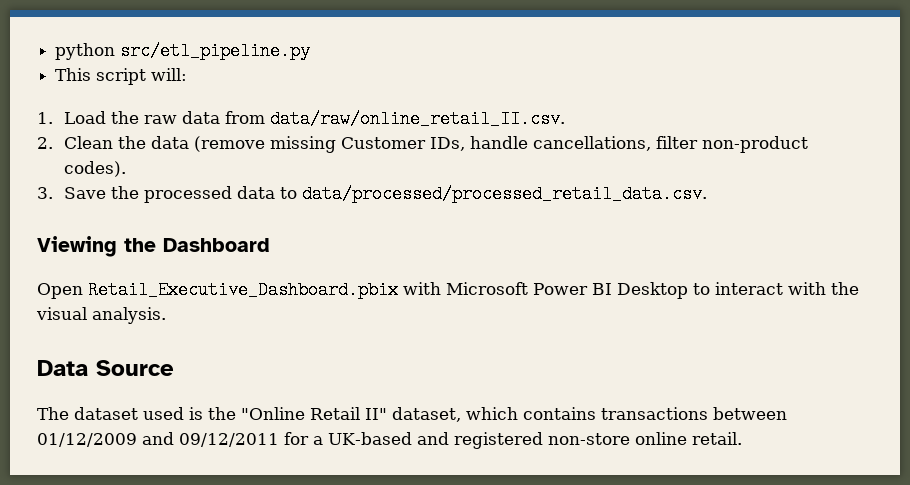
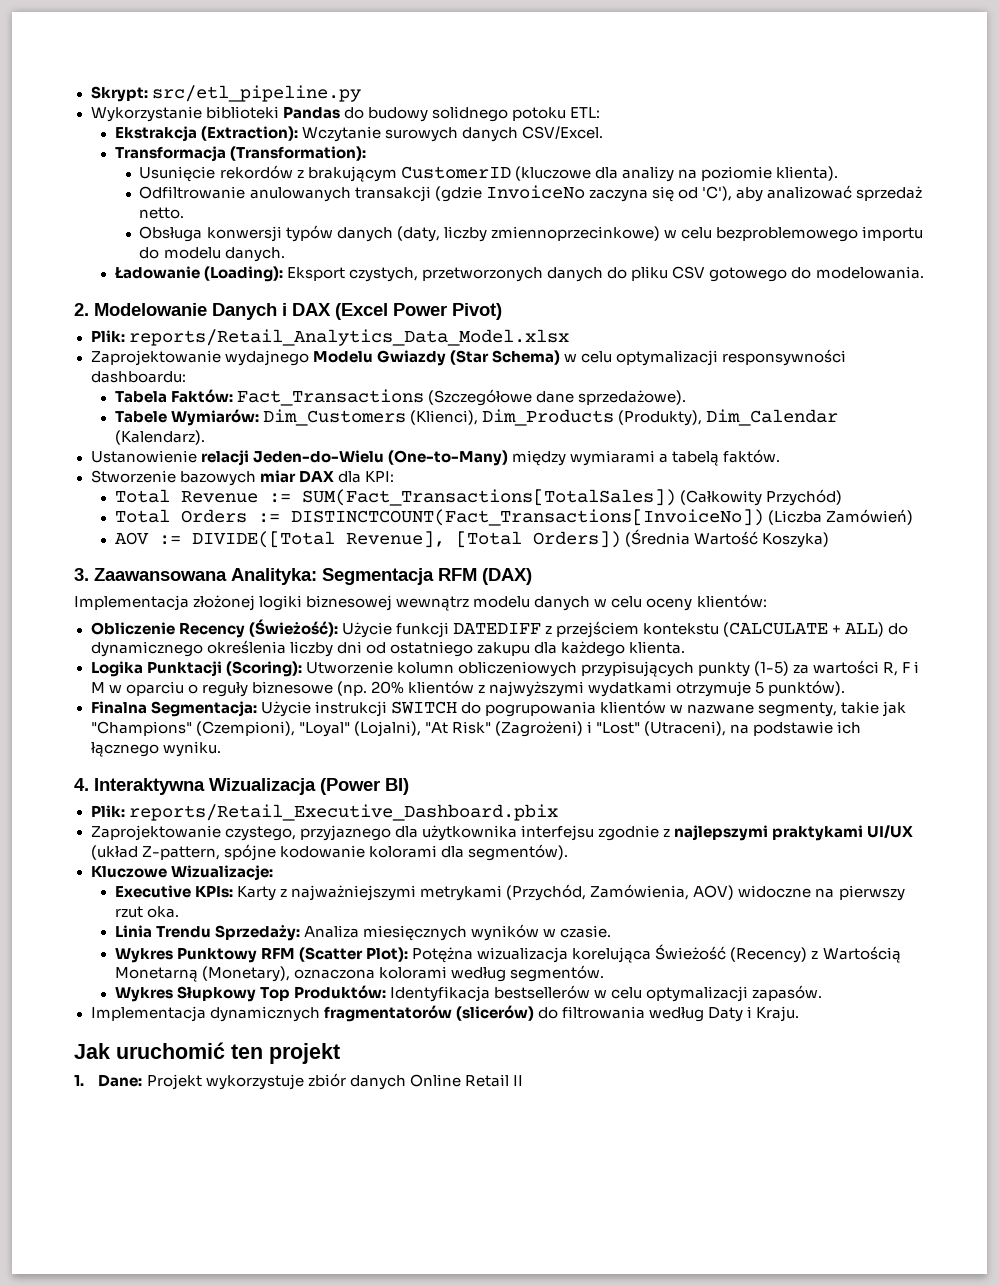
- python src/etl_pipeline.py
+ Skrypt: src/etl_pipeline.py
- This script will:
- 1. Load the raw data from data/raw/online_retail_II.csv.
- 2. Clean the data (remove missing Customer IDs, handle cancellations, filter non-product codes).
- 3. Save the processed data to data/processed/processed_retail_data.csv.
- Viewing the Dashboard
- Open Retail_Executive_Dashboard.pbix with Microsoft Power BI Desktop to interact with the visual analysis.
- Data Source
- The dataset used is the "Online Retail II" dataset, which contains transactions between 01/12/2009 and 09/12/2011 for a UK-based and registered non-store online retail.
+ Wykorzystanie biblioteki Pandas do budowy solidnego potoku ETL:
+ Ekstrakcja (Extraction): Wczytanie surowych danych CSV/Excel.
+ Transformacja (Transformation):
+ Usunięcie rekordów z brakującym CustomerID (kluczowe dla analizy na poziomie klienta).
+ Odfiltrowanie anulowanych transakcji (gdzie InvoiceNo zaczyna się od 'C'), aby analizować sprzedaż netto.
+ Obsługa konwersji typów danych (daty, liczby zmiennoprzecinkowe) w celu bezproblemowego importu do modelu danych.
+ Ładowanie (Loading): Eksport czystych, przetworzonych danych do pliku CSV gotowego do modelowania.
+ 2. Modelowanie Danych i DAX (Excel Power Pivot)
+ Plik: reports/Retail_Analytics_Data_Model.xlsx
+ Zaprojektowanie wydajnego Modelu Gwiazdy (Star Schema) w celu optymalizacji responsywności dashboardu:
+ Tabela Faktów: Fact_Transactions (Szczegółowe dane sprzedażowe).
+ Tabele Wymiarów: Dim_Customers (Klienci), Dim_Products (Produkty), Dim_Calendar (Kalendarz).
+ Ustanowienie relacji Jeden-do-Wielu (One-to-Many) między wymiarami a tabelą faktów.
+ Stworzenie bazowych miar DAX dla KPI:
+ Total Revenue := SUM(Fact_Transactions[TotalSales]) (Całkowity Przychód)
+ Total Orders := DISTINCTCOUNT(Fact_Transactions[InvoiceNo]) (Liczba Zamówień)
+ AOV := DIVIDE([Total Revenue], [Total Orders]) (Średnia Wartość Koszyka)
+ 3. Zaawansowana Analityka: Segmentacja RFM (DAX)
+ Implementacja złożonej logiki biznesowej wewnątrz modelu danych w celu oceny klientów:
+ Obliczenie Recency (Świeżość): Użycie funkcji DATEDIFF z przejściem kontekstu (CALCULATE + ALL) do dynamicznego określenia liczby dni od ostatniego zakupu dla każdego klienta.
+ Logika Punktacji (Scoring): Utworzenie kolumn obliczeniowych przypisujących punkty (1-5) za wartości R, F i M w oparciu o reguły biznesowe (np. 20% klientów z najwyższymi wydatkami otrzymuje 5 punktów).
+ Finalna Segmentacja: Użycie instrukcji SWITCH do pogrupowania klientów w nazwane segmenty, takie jak "Champions" (Czempioni), "Loyal" (Lojalni), "At Risk" (Zagrożeni) i "Lost" (Utraceni), na podstawie ich łącznego wyniku.
+ 4. Interaktywna Wizualizacja (Power BI)
+ Plik: reports/Retail_Executive_Dashboard.pbix
+ Zaprojektowanie czystego, przyjaznego dla użytkownika interfejsu zgodnie z najlepszymi praktykami UI/UX (układ Z-pattern, spójne kodowanie kolorami dla segmentów).
+ Kluczowe Wizualizacje:
+ Executive KPIs: Karty z najważniejszymi metrykami (Przychód, Zamówienia, AOV) widoczne na pierwszy rzut oka.
+ Linia Trendu Sprzedaży: Analiza miesięcznych wyników w czasie.
+ Wykres Punktowy RFM (Scatter Plot): Potężna wizualizacja korelująca Świeżość (Recency) z Wartością Monetarną (Monetary), oznaczona kolorami według segmentów.
+ Wykres Słupkowy Top Produktów: Identyfikacja bestsellerów w celu optymalizacji zapasów.
+ Implementacja dynamicznych fragmentatorów (slicerów) do filtrowania według Daty i Kraju.
+ Jak uruchomić ten projekt
+ 1. Dane: Projekt wykorzystuje zbiór danych Online Retail II

